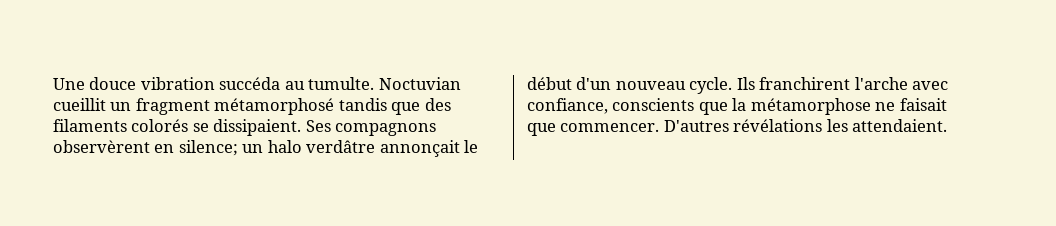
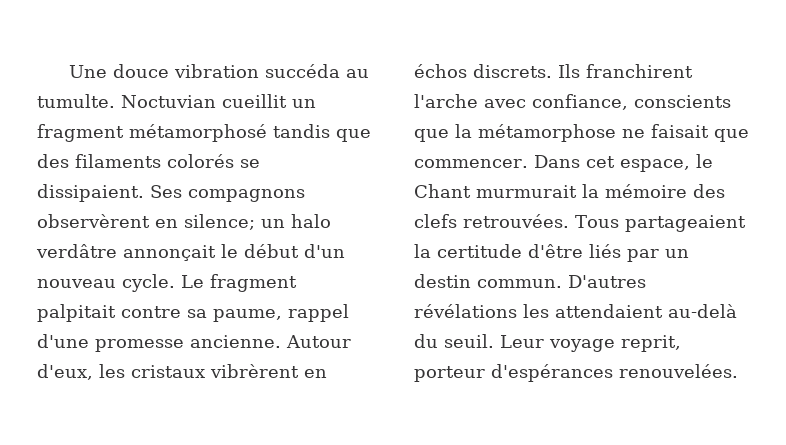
+ Le fragment palpitait contre sa paume, rappel d'une promesse ancienne. Autour d'eux, les cristaux vibrèrent en échos discrets.
- D'autres révélations les attendaient.
+ Dans cet espace, le Chant murmurait la mémoire des clefs retrouvées. Tous partageaient la certitude d'être liés par un destin commun. D'autres révélations les attendaient au-delà du seuil. Leur voyage reprit, porteur d'espérances renouvelées.

